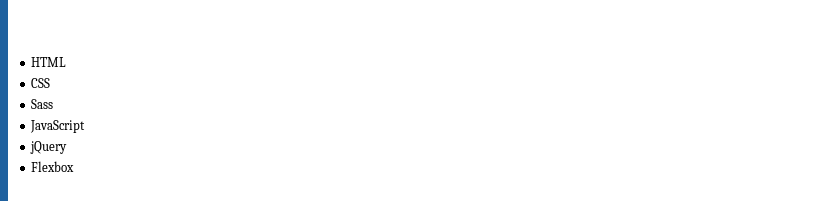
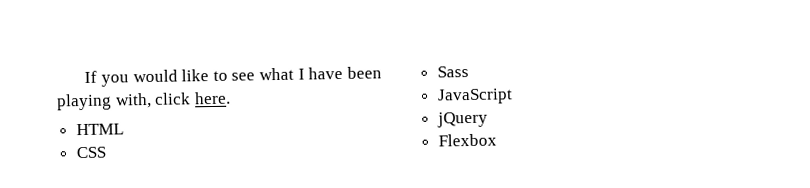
+ If you would like to see what I have been playing with, click here.

